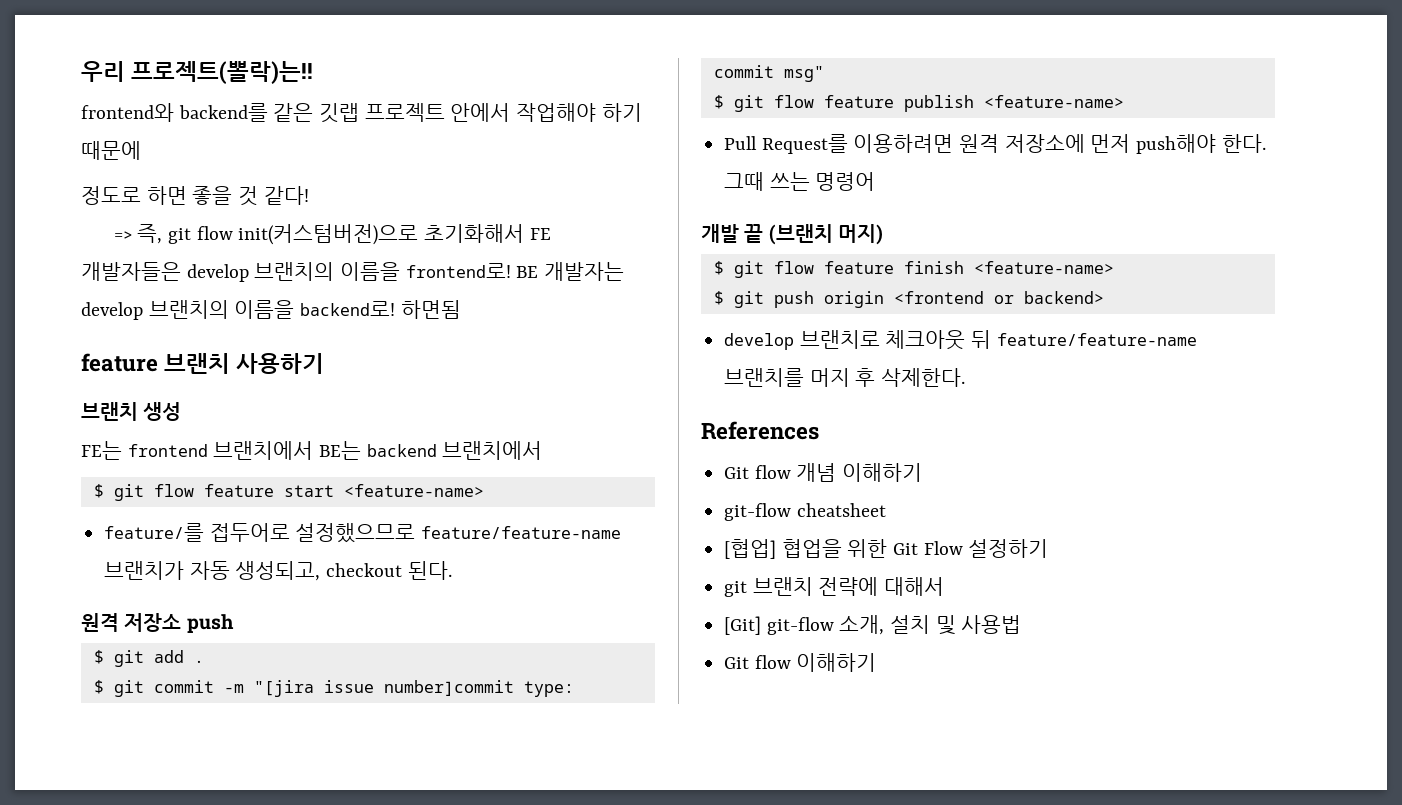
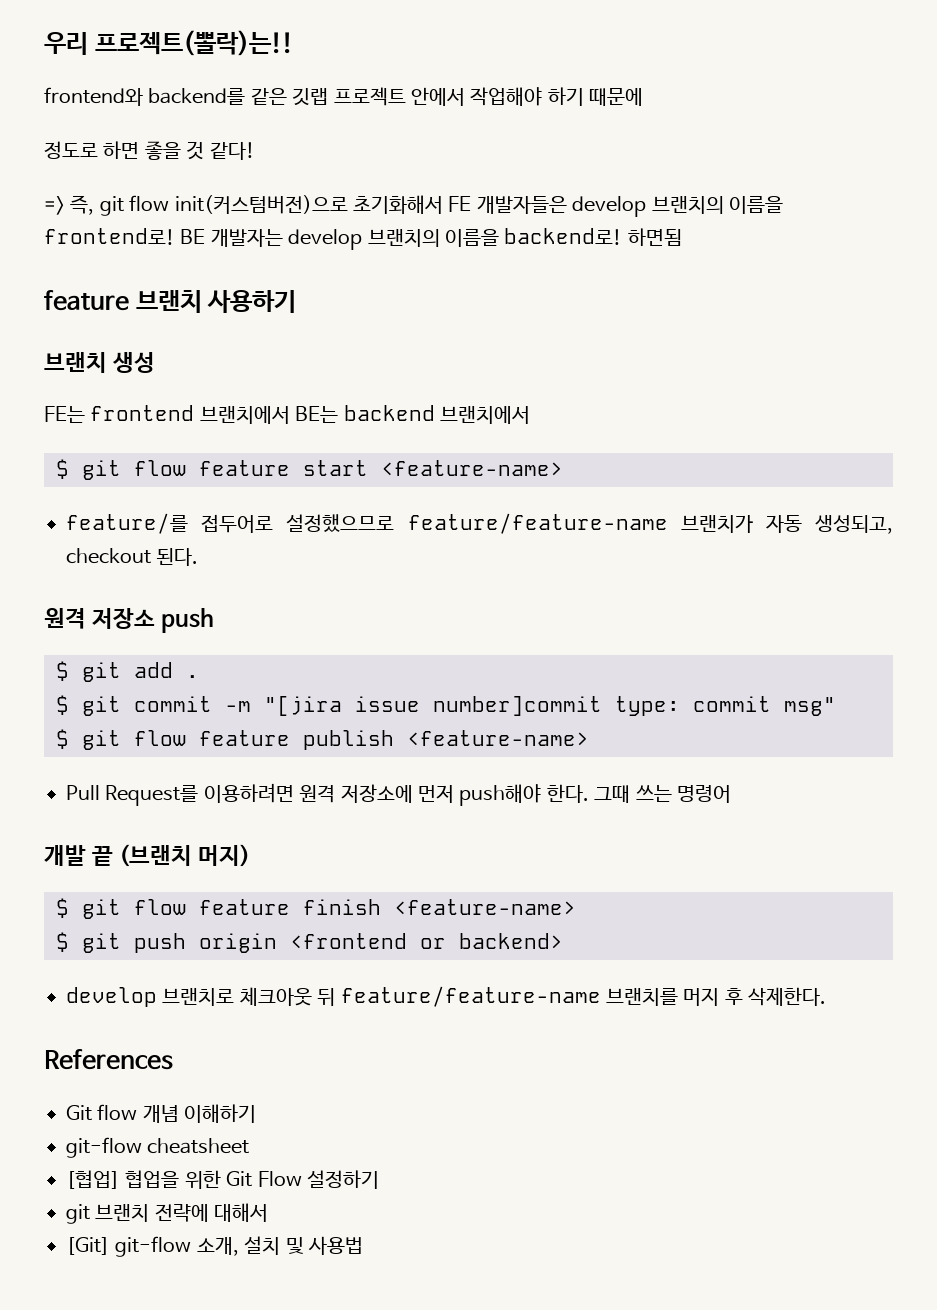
- Git flow 이해하기

